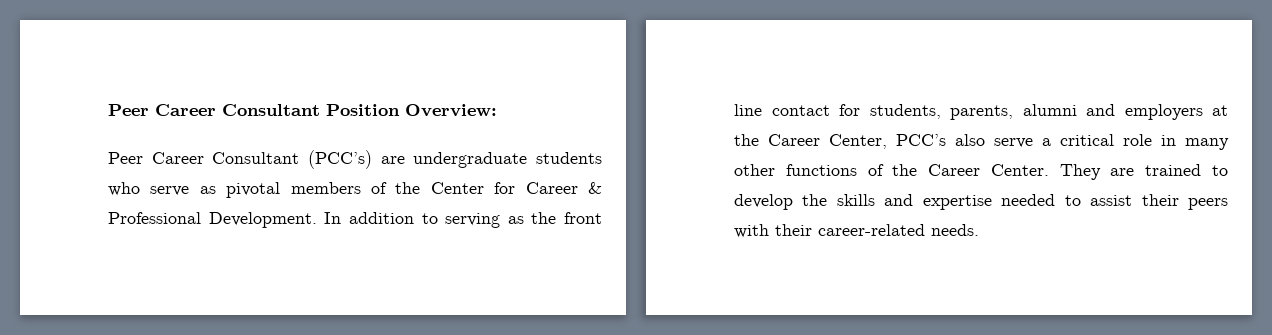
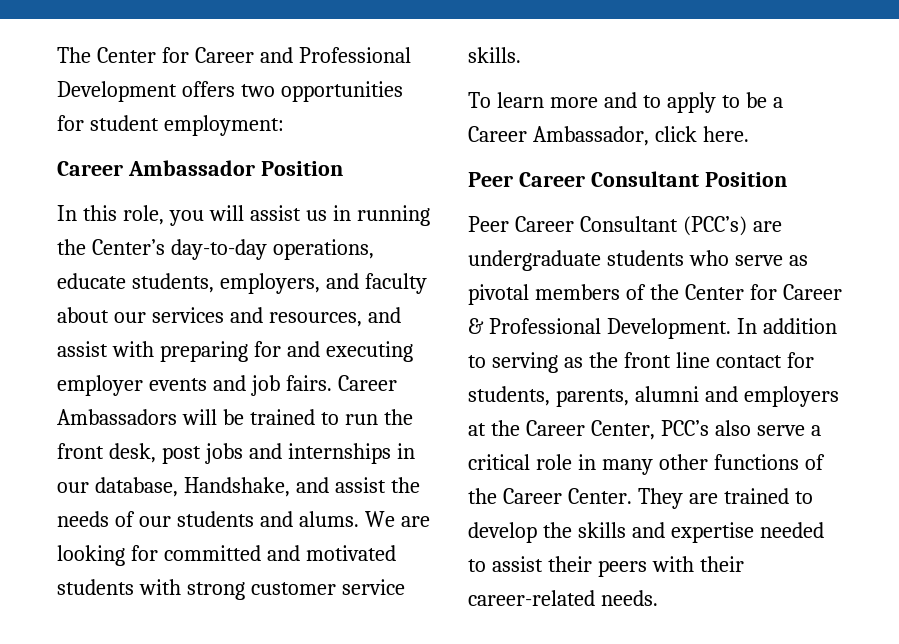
+ The Center for Career and Professional Development offers two opportunities for student employment:
+ Career Ambassador Position
+ In this role, you will assist us in running the Center’s day-to-day operations, educate students, employers, and faculty about our services and resources, and assist with preparing for and executing employer events and job fairs. Career Ambassadors will be trained to run the front desk, post jobs and internships in our database, Handshake, and assist the needs of our students and alums. We are looking for committed and motivated students with strong customer service skills.
+ To learn more and to apply to be a Career Ambassador, click here.
- Peer Career Consultant Position Overview:
+ Peer Career Consultant Position

